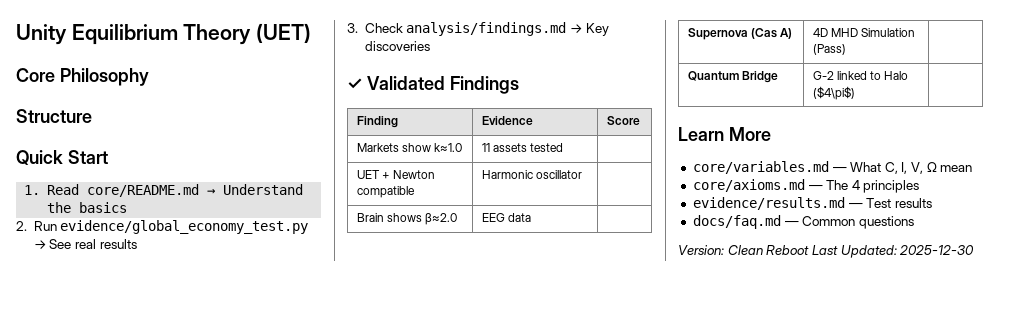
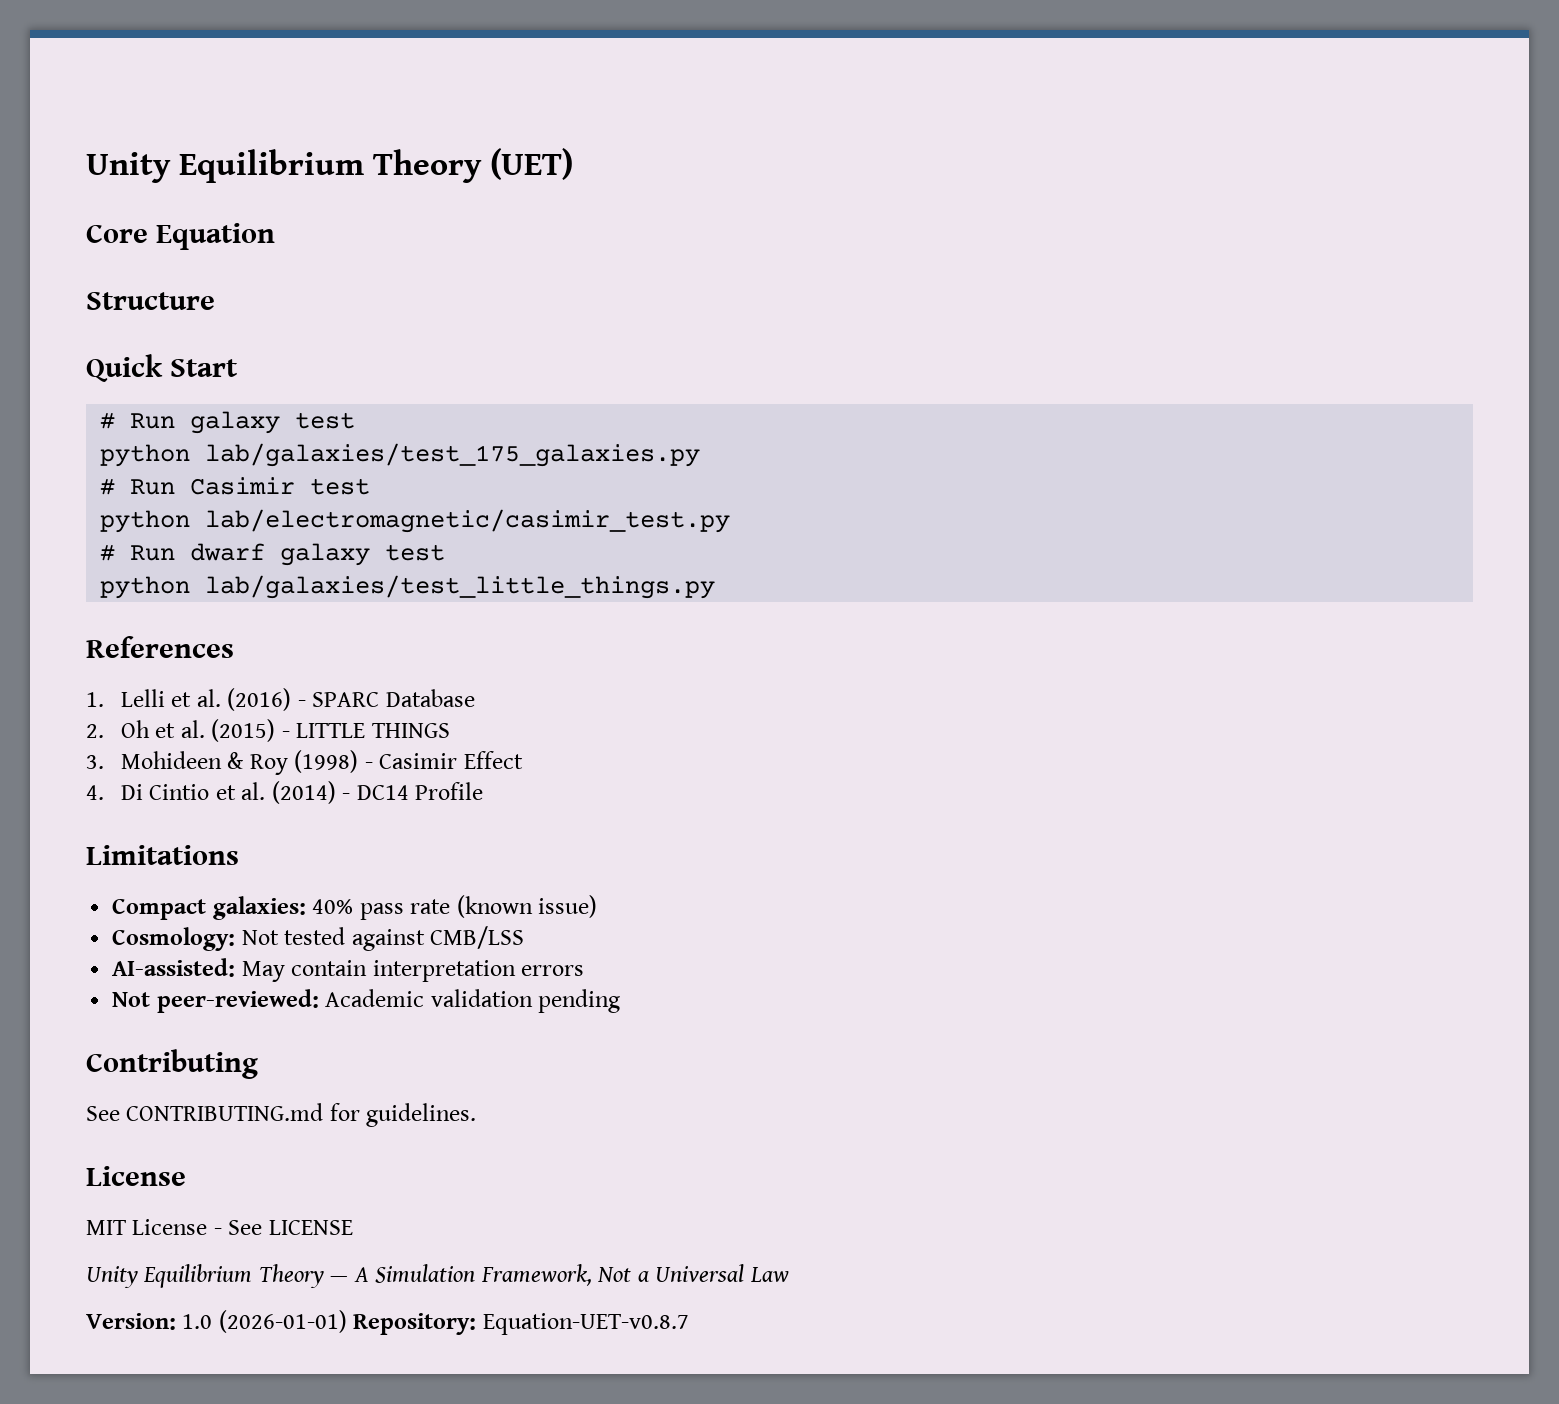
- Core Philosophy
+ Core Equation
- 1. Read core/README.md → Understand the basics
- 2. Run evidence/global_economy_test.py → See real results
- 3. Check analysis/findings.md → Key discoveries
- ✓ Validated Findings
- Finding | Evidence | Score
- Markets show k≈1.0 | 11 assets tested |
- UET + Newton compatible | Harmonic oscillator |
- Brain shows β≈2.0 | EEG data |
- Supernova (Cas A) | 4D MHD Simulation (Pass) |
- Quantum Bridge | G-2 linked to Halo ($4\pi$) |
- Learn More
- core/variables.md — What C, I, V, Ω mean
- core/axioms.md — The 4 principles
- evidence/results.md — Test results
- docs/faq.md — Common questions
- Version: Clean Reboot Last Updated: 2025-12-30
+ # Run galaxy test
+ python lab/galaxies/test_175_galaxies.py
+ # Run Casimir test
+ python lab/electromagnetic/casimir_test.py
+ # Run dwarf galaxy test
+ python lab/galaxies/test_little_things.py
+ References
+ 1. Lelli et al. (2016) - SPARC Database
+ 2. Oh et al. (2015) - LITTLE THINGS
+ 3. Mohideen & Roy (1998) - Casimir Effect
+ 4. Di Cintio et al. (2014) - DC14 Profile
+ Limitations
+ Compact galaxies: 40% pass rate (known issue)
+ Cosmology: Not tested against CMB/LSS
+ AI-assisted: May contain interpretation errors
+ Not peer-reviewed: Academic validation pending
+ Contributing
+ See CONTRIBUTING.md for guidelines.
+ License
+ MIT License - See LICENSE
+ Unity Equilibrium Theory — A Simulation Framework, Not a Universal Law
+ Version: 1.0 (2026-01-01) Repository: Equation-UET-v0.8.7

